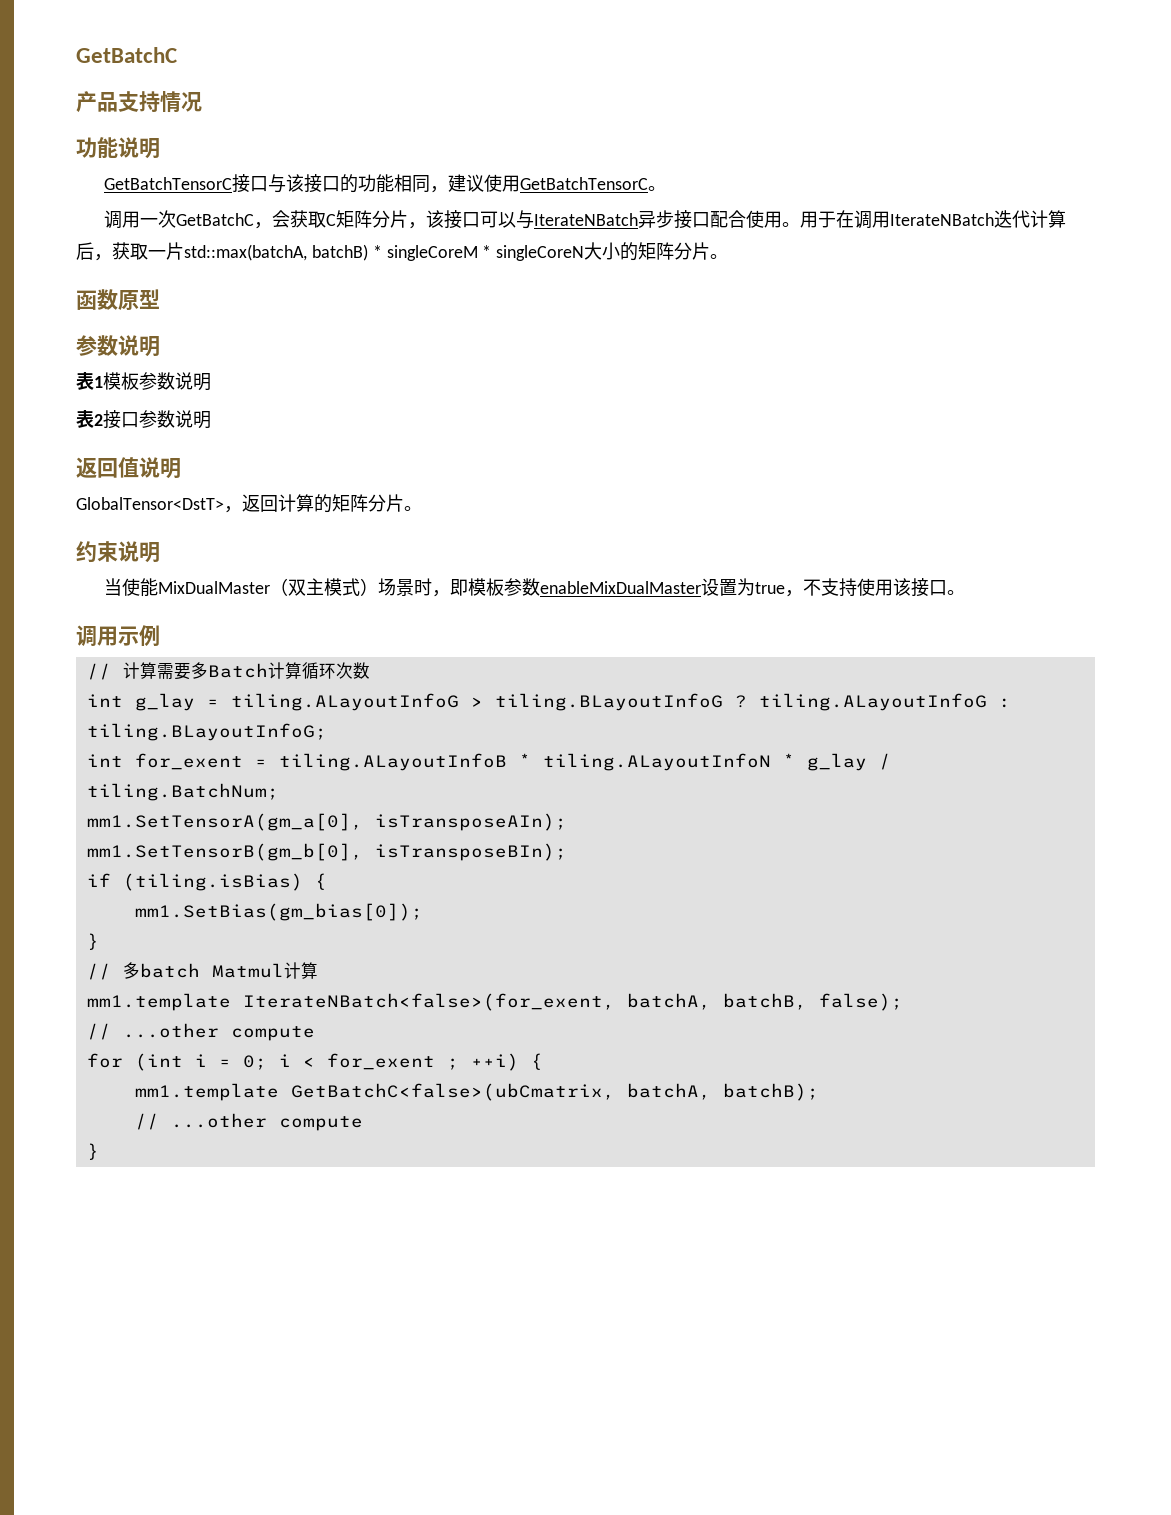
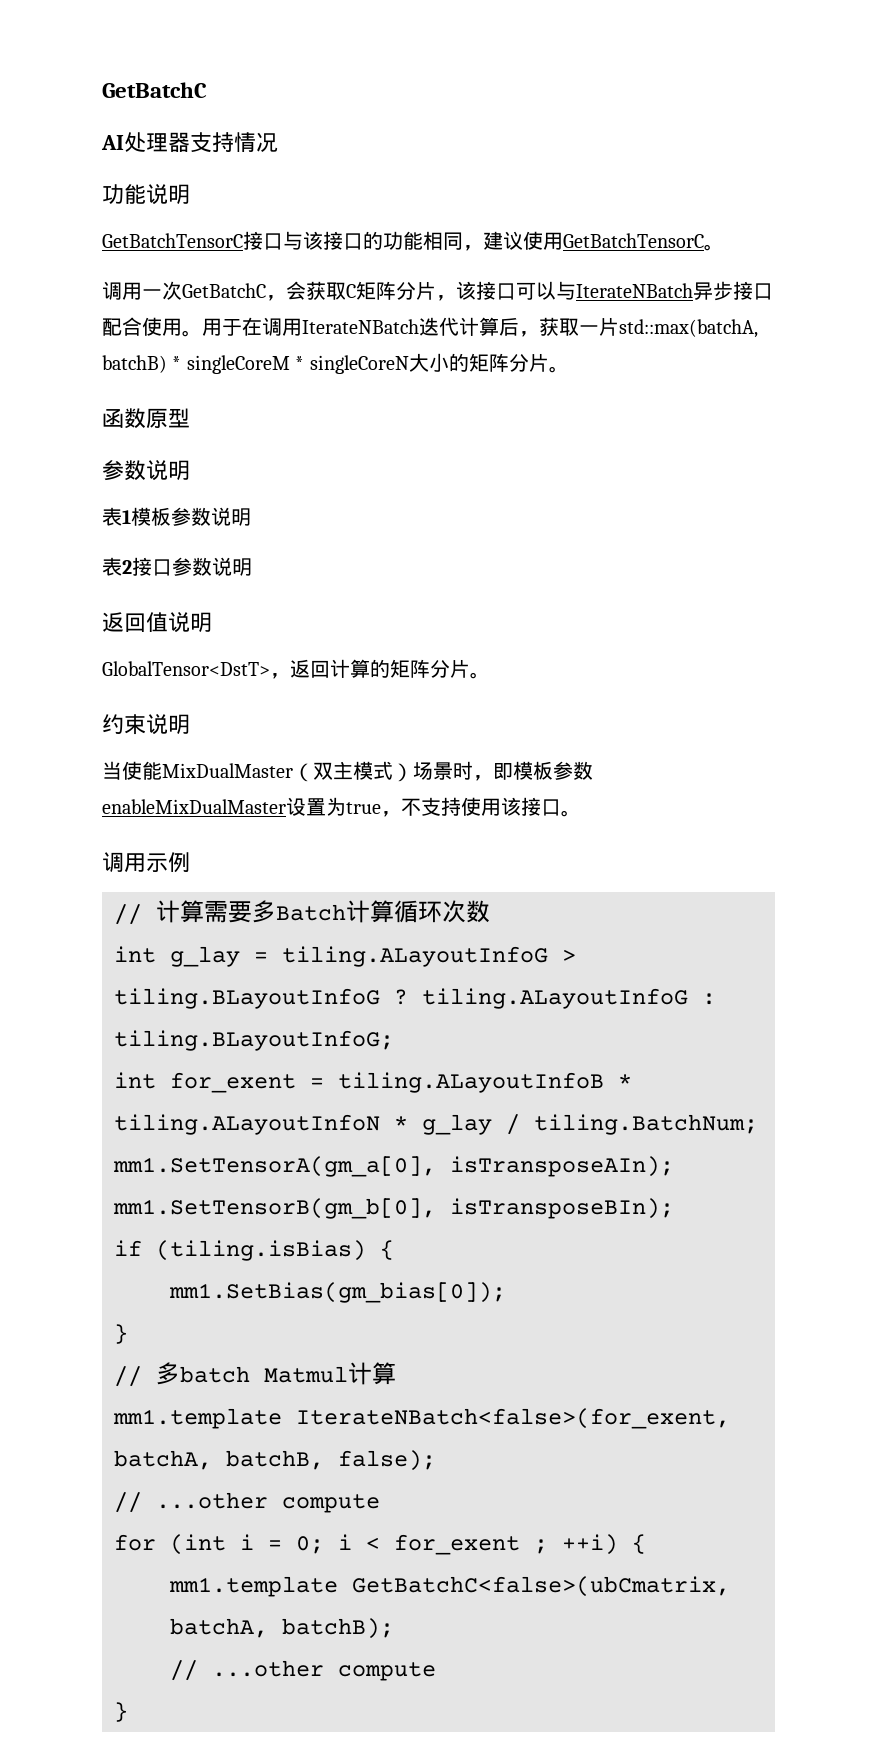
- 产品支持情况
+ AI处理器支持情况

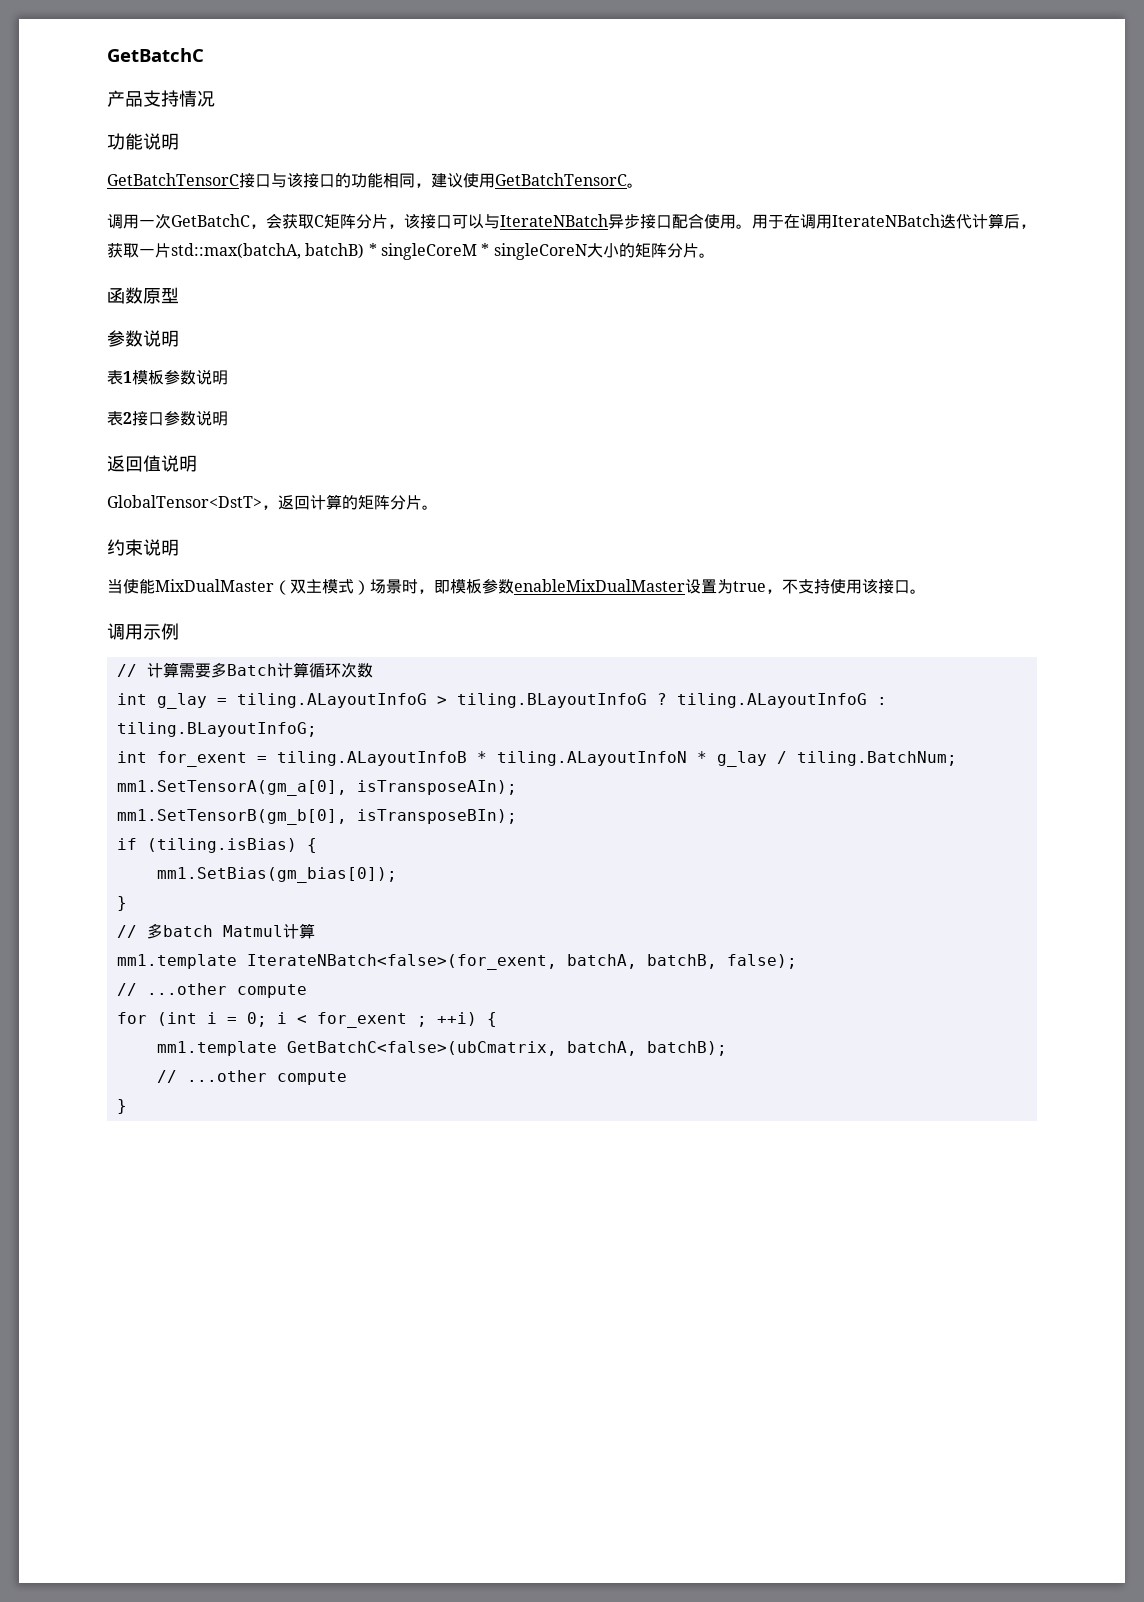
- AI处理器支持情况
+ 产品支持情况

